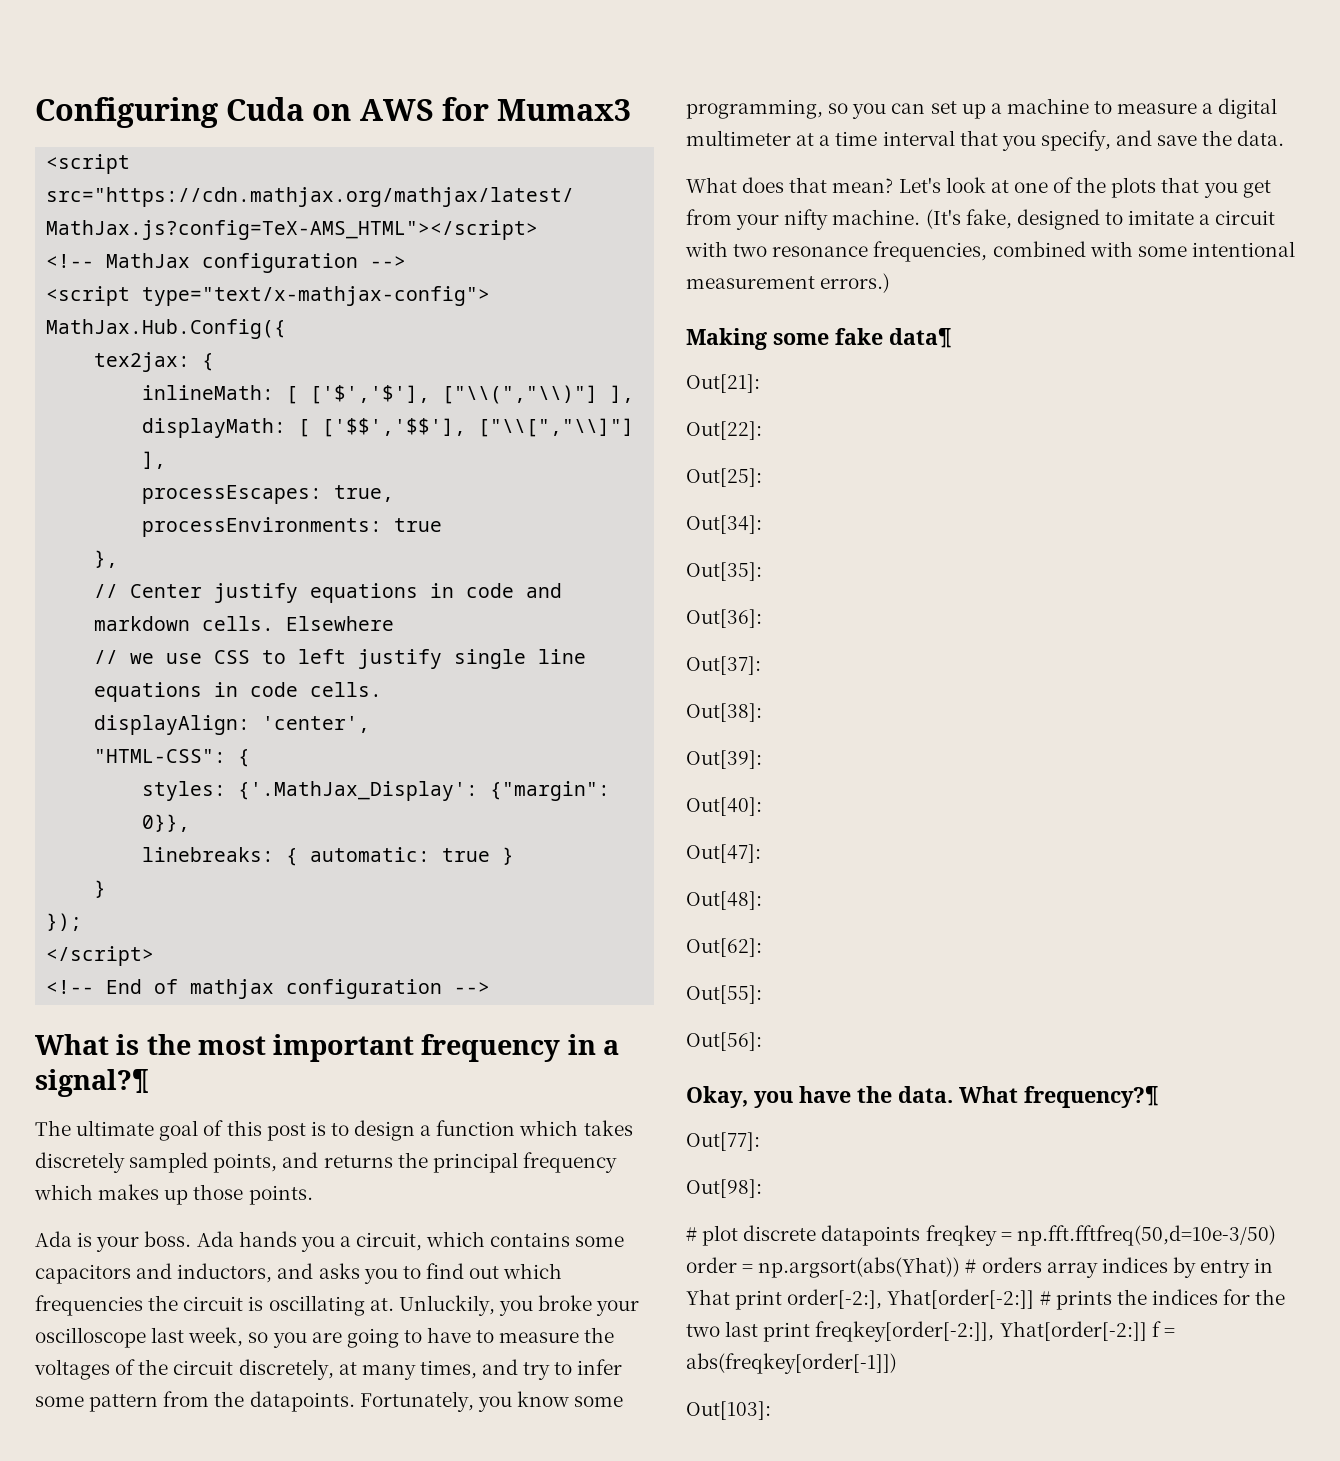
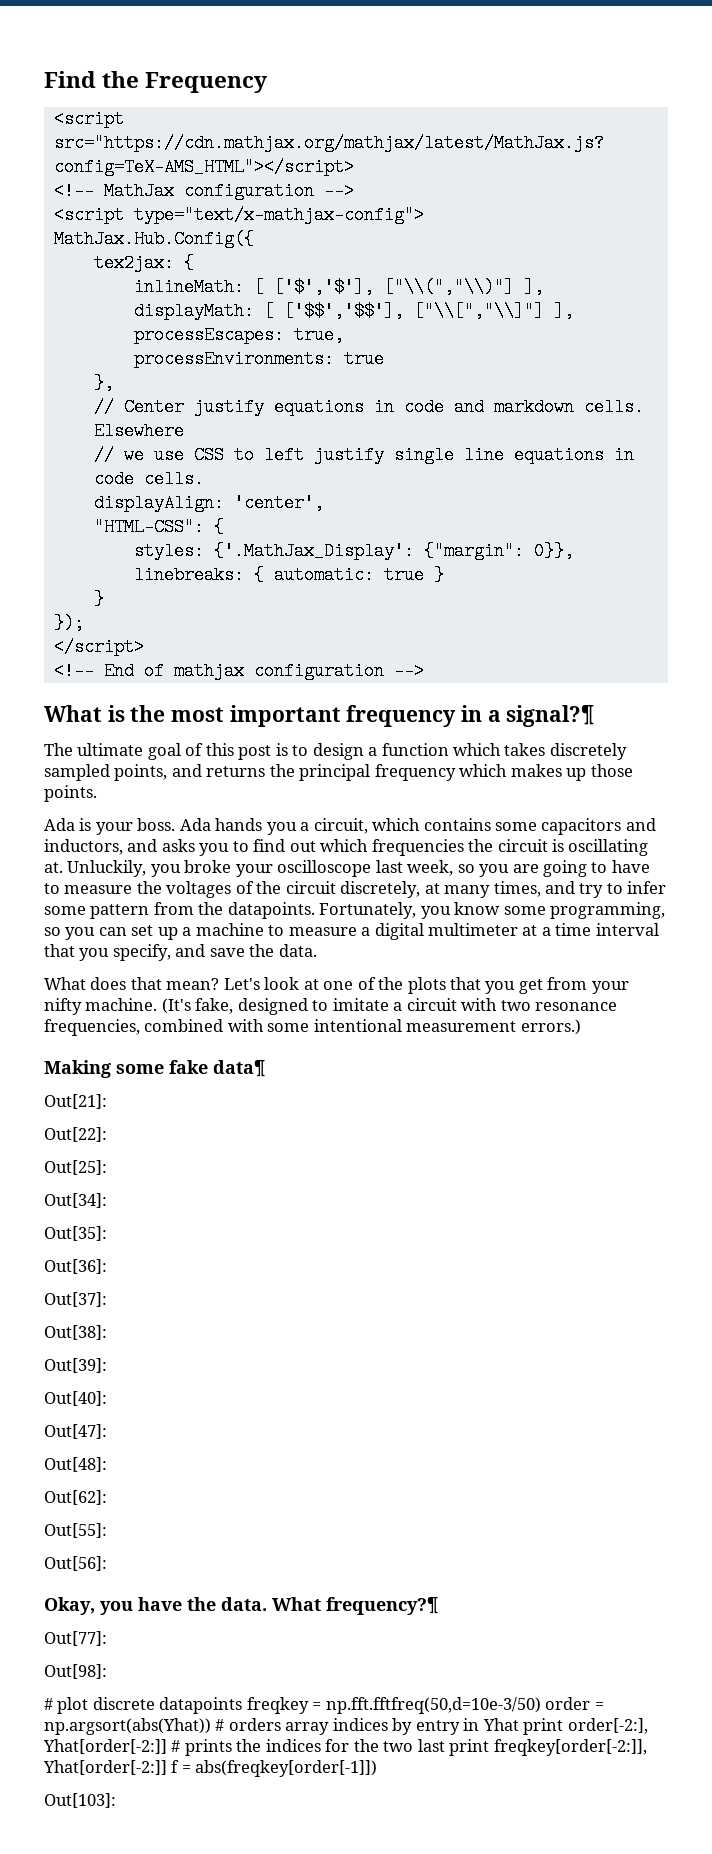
- Configuring Cuda on AWS for Mumax3
+ Find the Frequency

